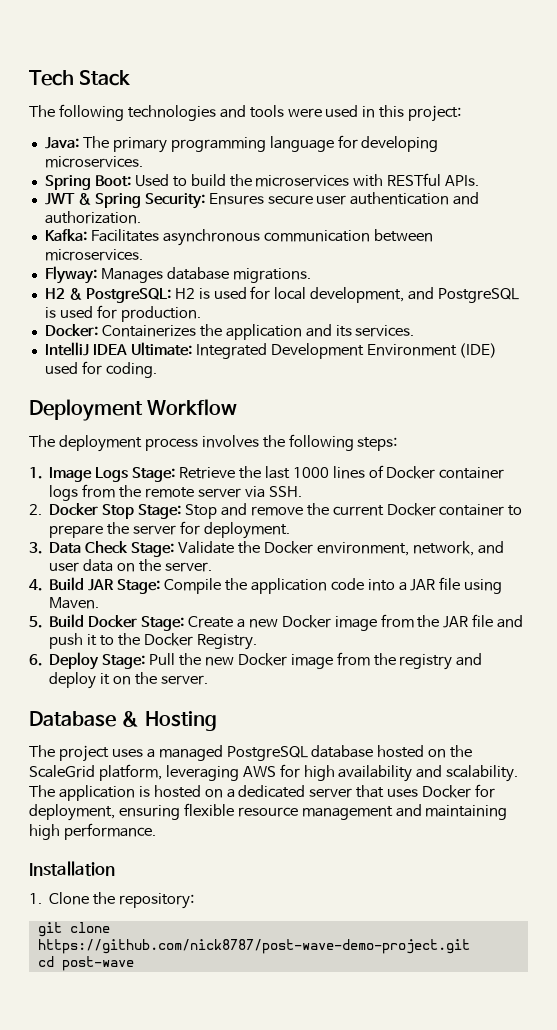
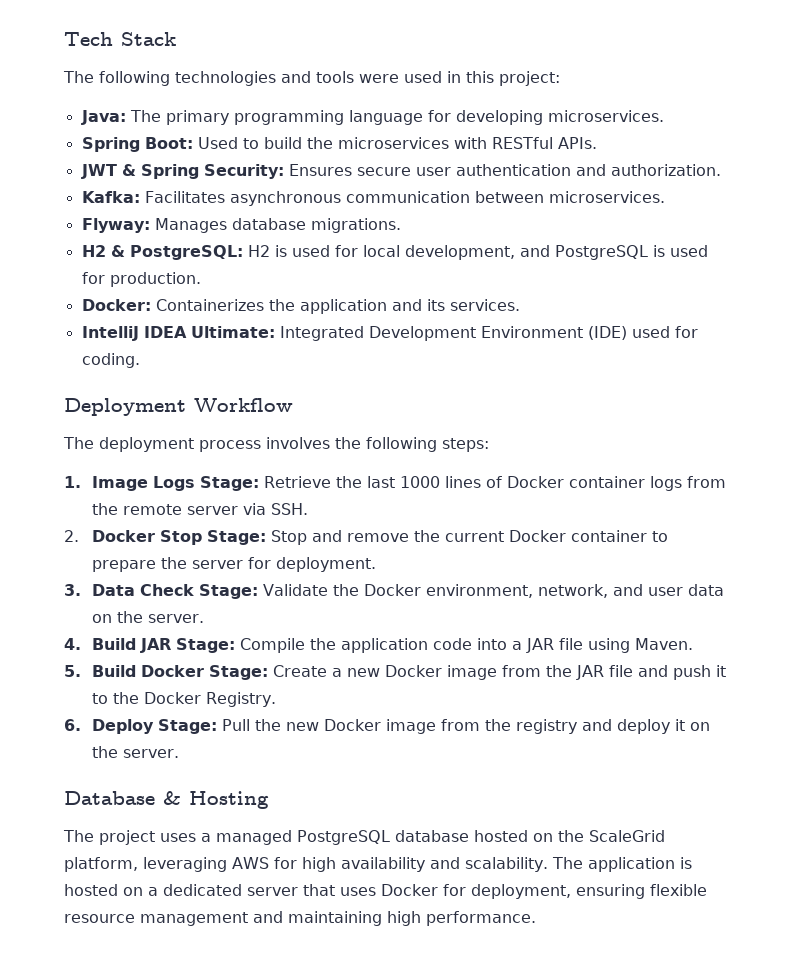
- Installation
- 1. Clone the repository:
- git clone https://github.com/nick8787/post-wave-demo-project.git
- cd post-wave

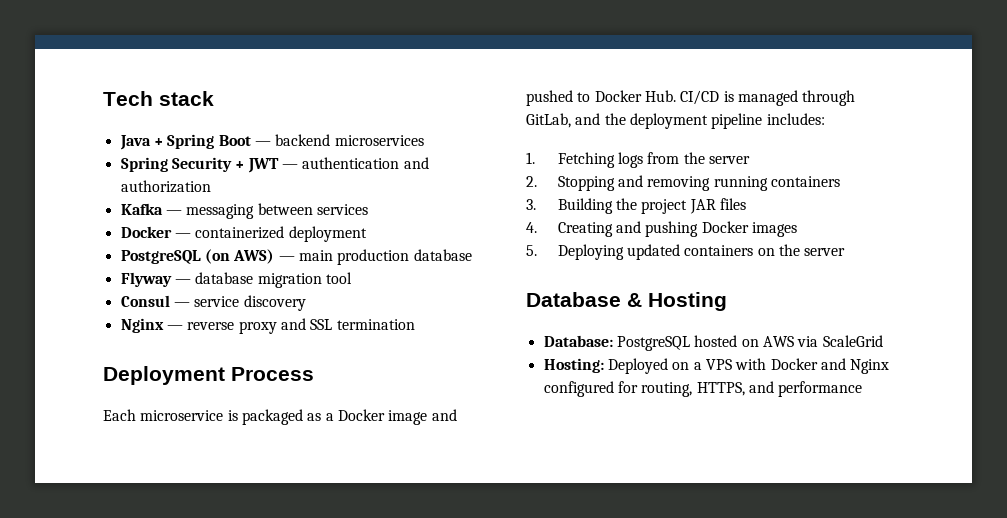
- Tech Stack
- The following technologies and tools were used in this project:
- Java: The primary programming language for developing microservices.
- Spring Boot: Used to build the microservices with RESTful APIs.
- JWT & Spring Security: Ensures secure user authentication and authorization.
- Kafka: Facilitates asynchronous communication between microservices.
- Flyway: Manages database migrations.
- H2 & PostgreSQL: H2 is used for local development, and PostgreSQL is used for production.
- Docker: Containerizes the application and its services.
- IntelliJ IDEA Ultimate: Integrated Development Environment (IDE) used for coding.
- Deployment Workflow
- The deployment process involves the following steps:
- 1. Image Logs Stage: Retrieve the last 1000 lines of Docker container logs from the remote server via SSH.
+ Tech stack
+ Java + Spring Boot — backend microservices
+ Spring Security + JWT — authentication and authorization
+ Kafka — messaging between services
+ Docker — containerized deployment
+ PostgreSQL (on AWS) — main production database
+ Flyway — database migration tool
+ Consul — service discovery
+ Nginx — reverse proxy and SSL termination
+ Deployment Process
+ Each microservice is packaged as a Docker image and pushed to Docker Hub. CI/CD is managed through GitLab, and the deployment pipeline includes:
+ 1. Fetching logs from the server
- 2. Docker Stop Stage: Stop and remove the current Docker container to prepare the server for deployment.
- 3. Data Check Stage: Validate the Docker environment, network, and user data on the server.
- 4. Build JAR Stage: Compile the application code into a JAR file using Maven.
- 5. Build Docker Stage: Create a new Docker image from the JAR file and push it to the Docker Registry.
- 6. Deploy Stage: Pull the new Docker image from the registry and deploy it on the server.
+ 2. Stopping and removing running containers
+ 3. Building the project JAR files
+ 4. Creating and pushing Docker images
+ 5. Deploying updated containers on the server
  Database & Hosting
- The project uses a managed PostgreSQL database hosted on the ScaleGrid platform, leveraging AWS for high availability and scalability. The application is hosted on a dedicated server that uses Docker for deployment, ensuring flexible resource management and maintaining high performance.
+ Database: PostgreSQL hosted on AWS via ScaleGrid
+ Hosting: Deployed on a VPS with Docker and Nginx configured for routing, HTTPS, and performance

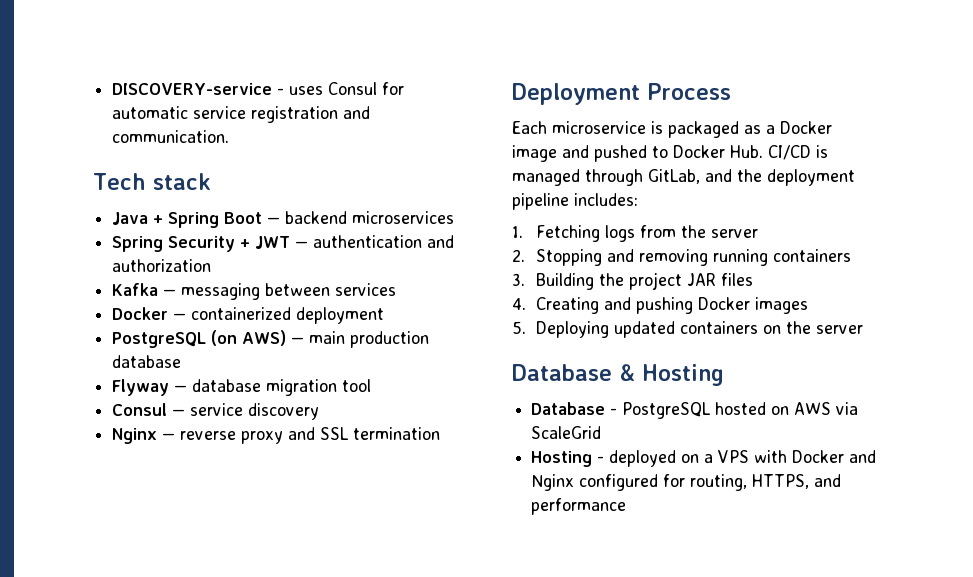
+ DISCOVERY-service - uses Consul for automatic service registration and communication.
- Database: PostgreSQL hosted on AWS via ScaleGrid
+ Database - PostgreSQL hosted on AWS via ScaleGrid
- Hosting: Deployed on a VPS with Docker and Nginx configured for routing, HTTPS, and performance
+ Hosting - deployed on a VPS with Docker and Nginx configured for routing, HTTPS, and performance

